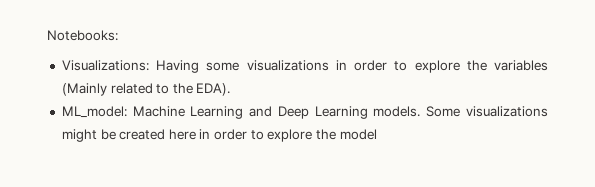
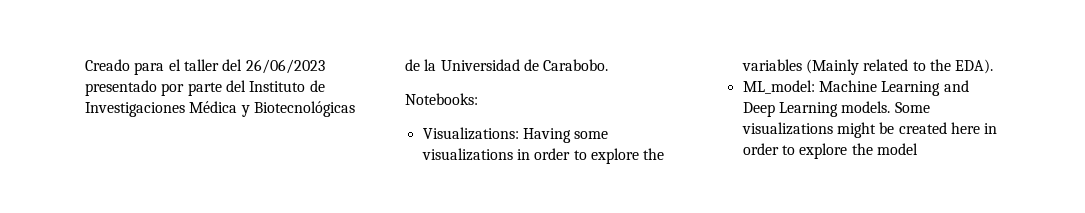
+ Creado para el taller del 26/06/2023 presentado por parte del Instituto de Investigaciones Médica y Biotecnológicas de la Universidad de Carabobo.

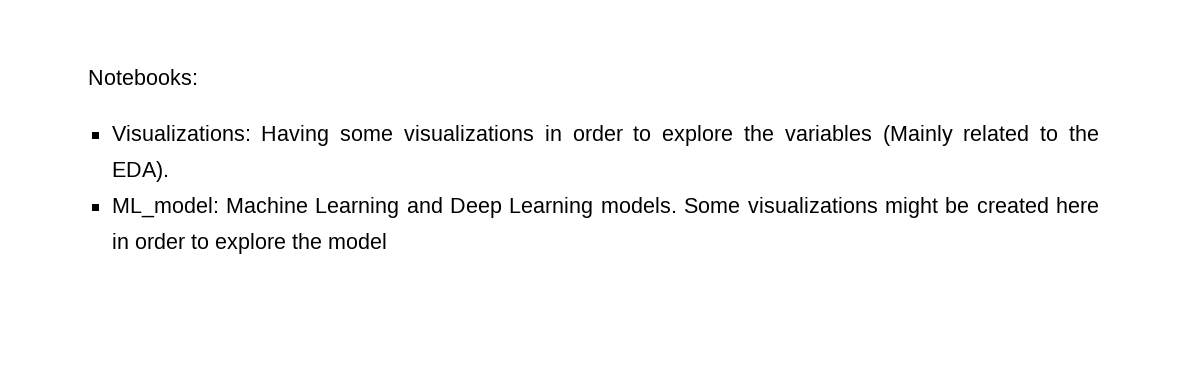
- Creado para el taller del 26/06/2023 presentado por parte del Instituto de Investigaciones Médica y Biotecnológicas de la Universidad de Carabobo.

